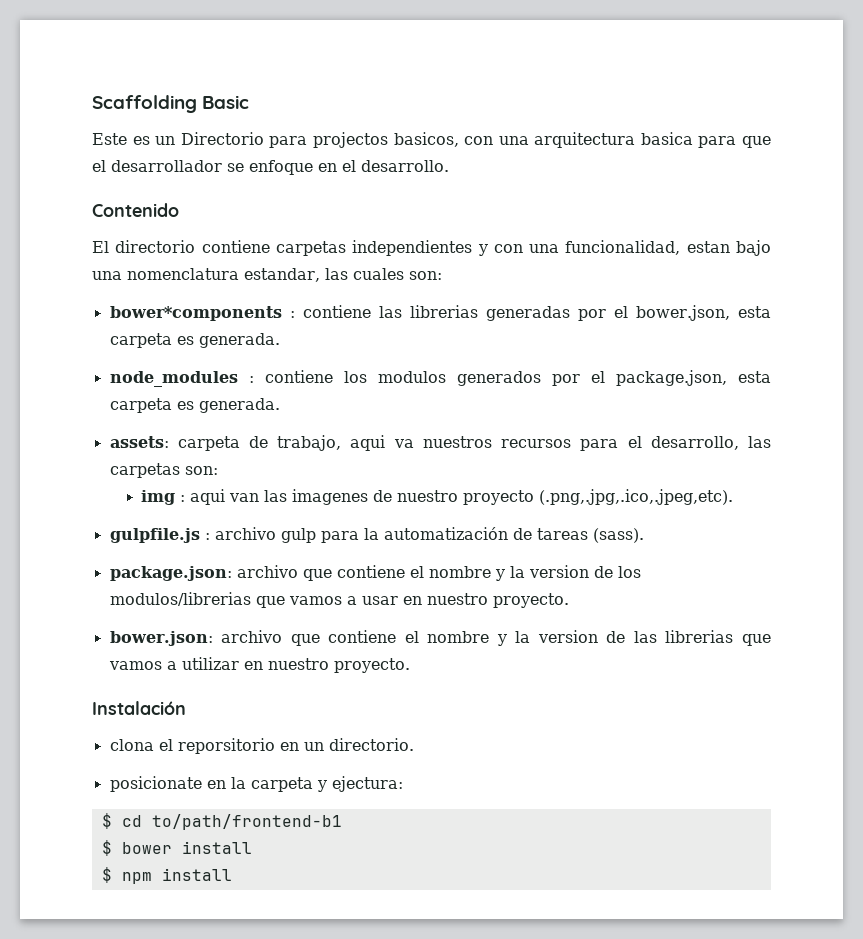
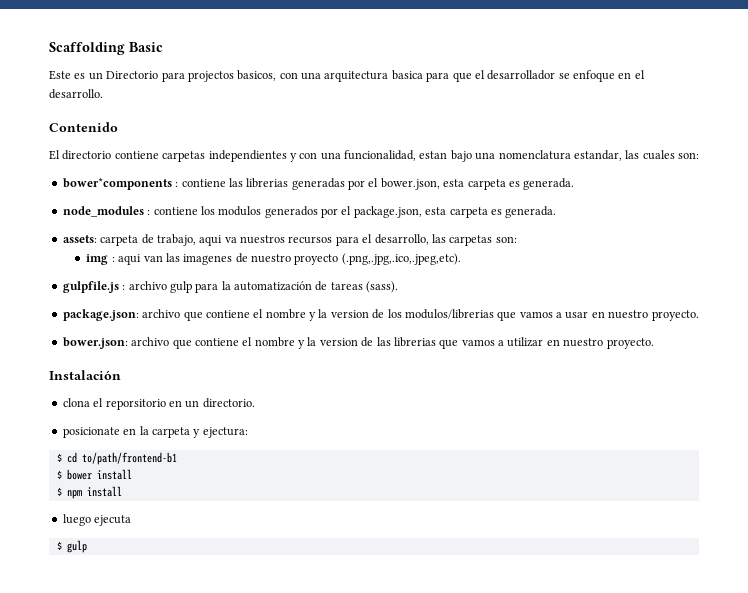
+ luego ejecuta
+ $ gulp

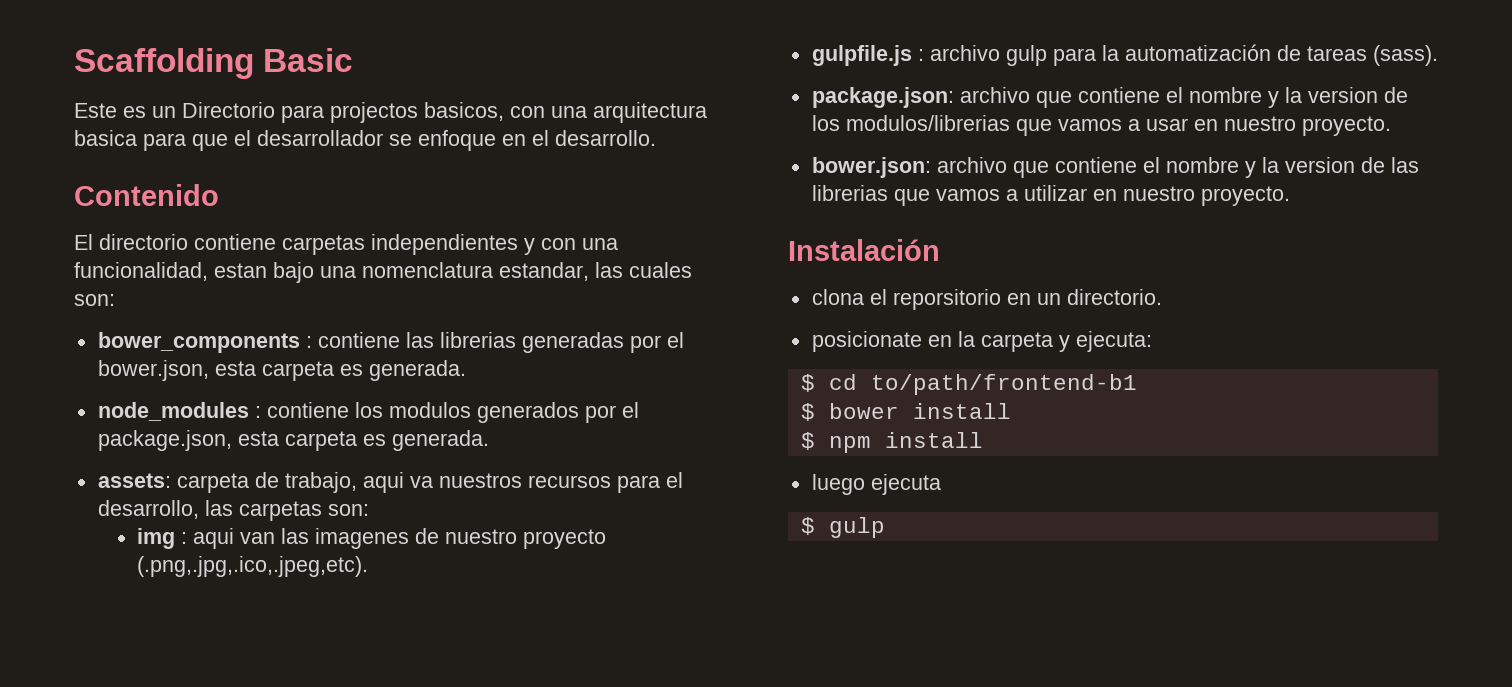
- bower*components : contiene las librerias generadas por el bower.json, esta carpeta es generada.
+ bower_components : contiene las librerias generadas por el bower.json, esta carpeta es generada.
- posicionate en la carpeta y ejectura:
+ posicionate en la carpeta y ejecuta:

